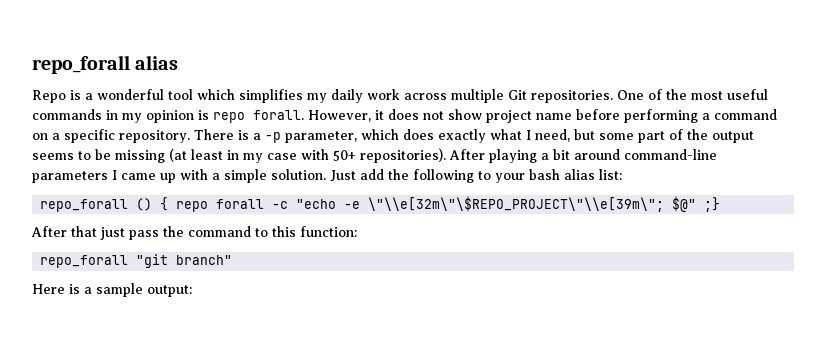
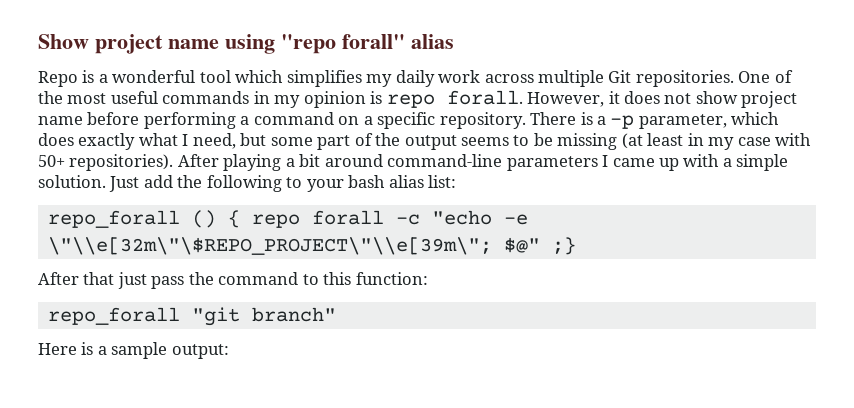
- repo_forall alias
+ Show project name using "repo forall" alias

